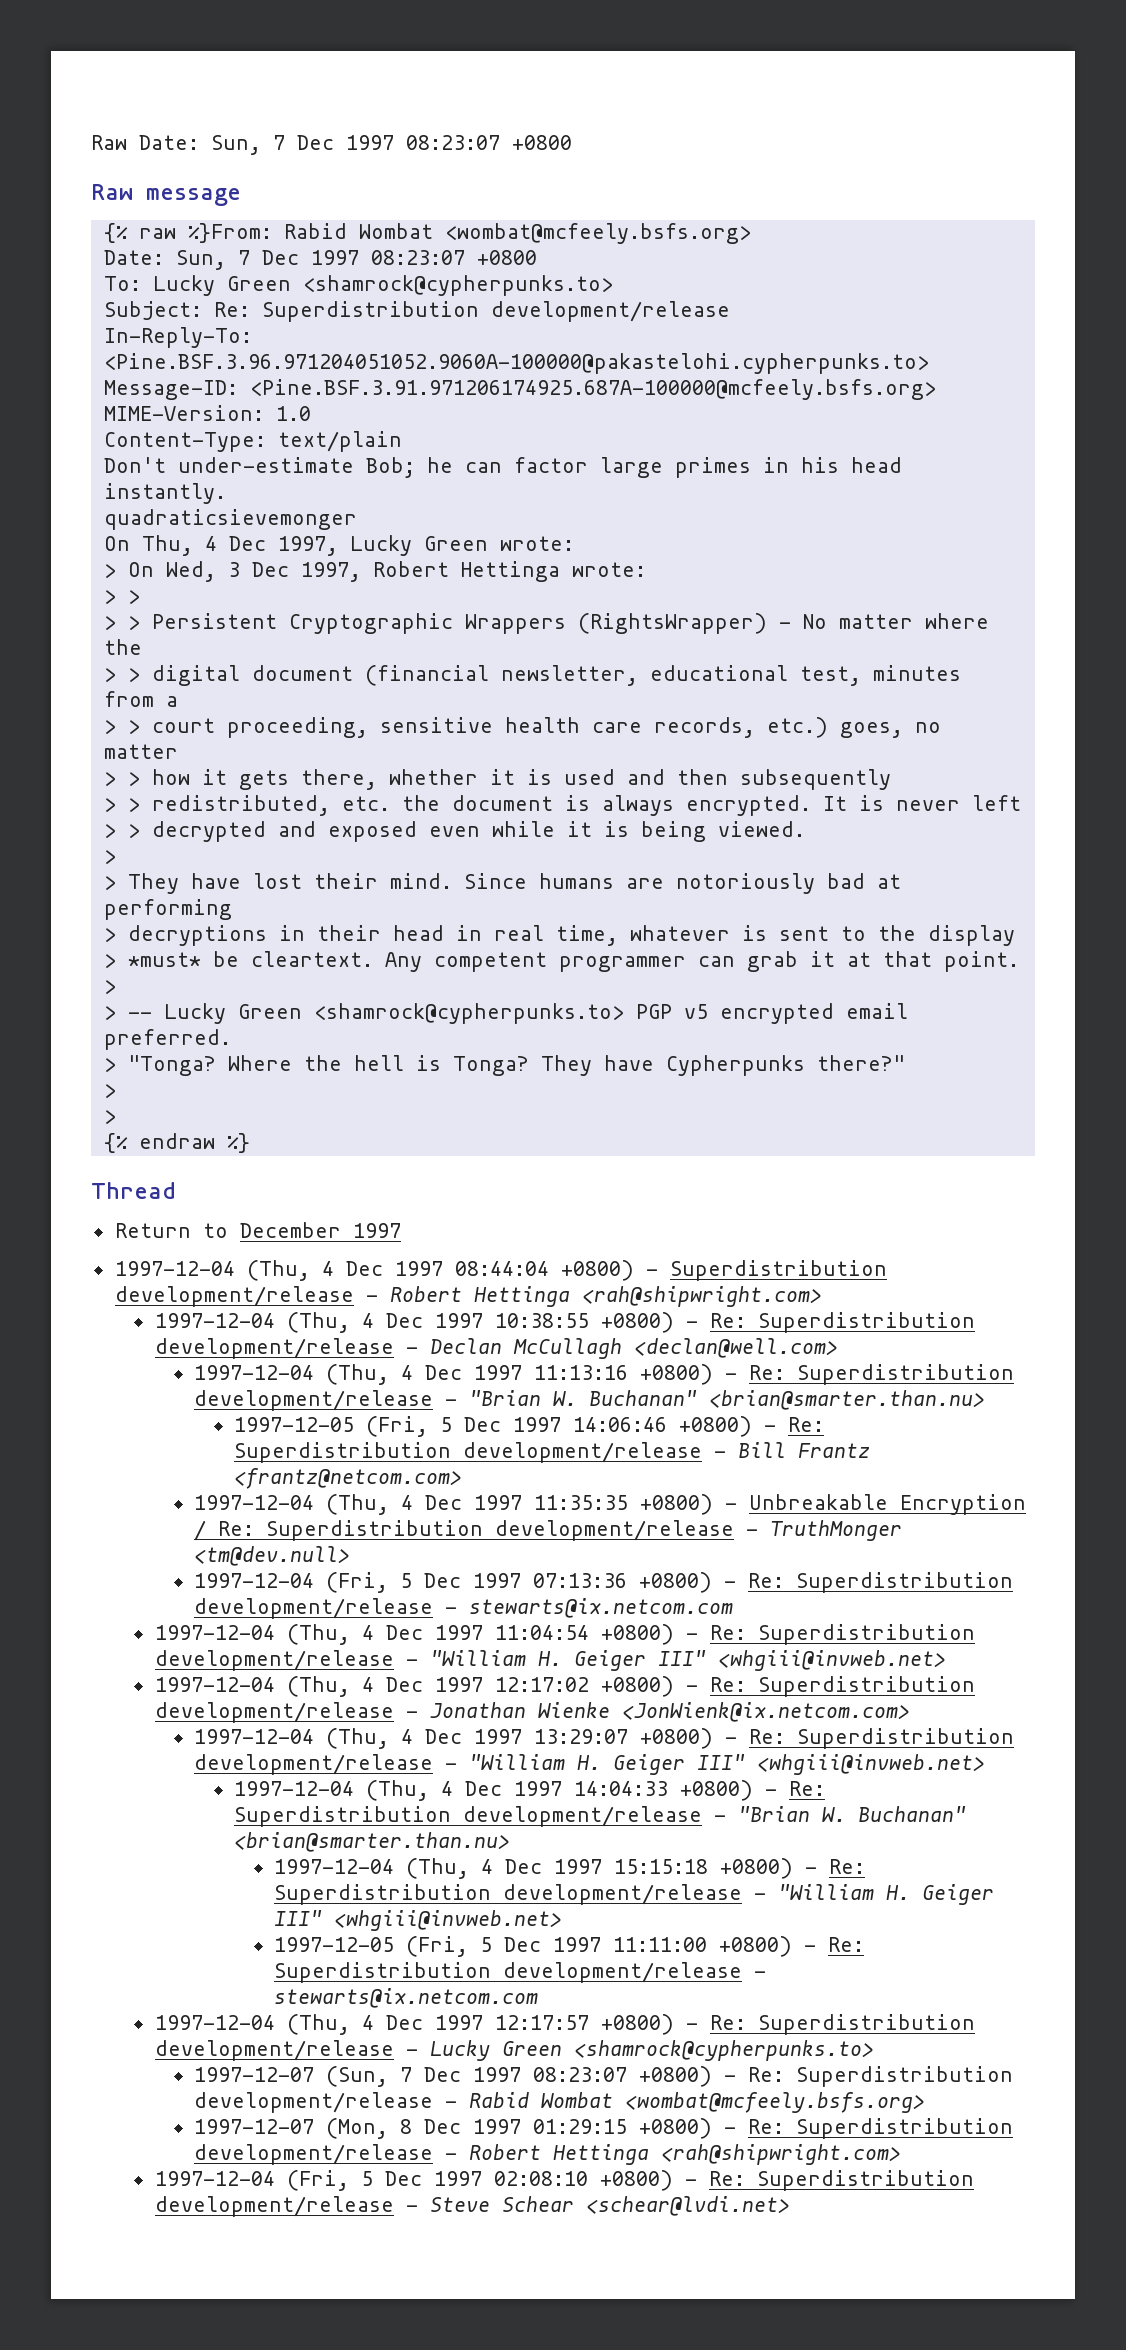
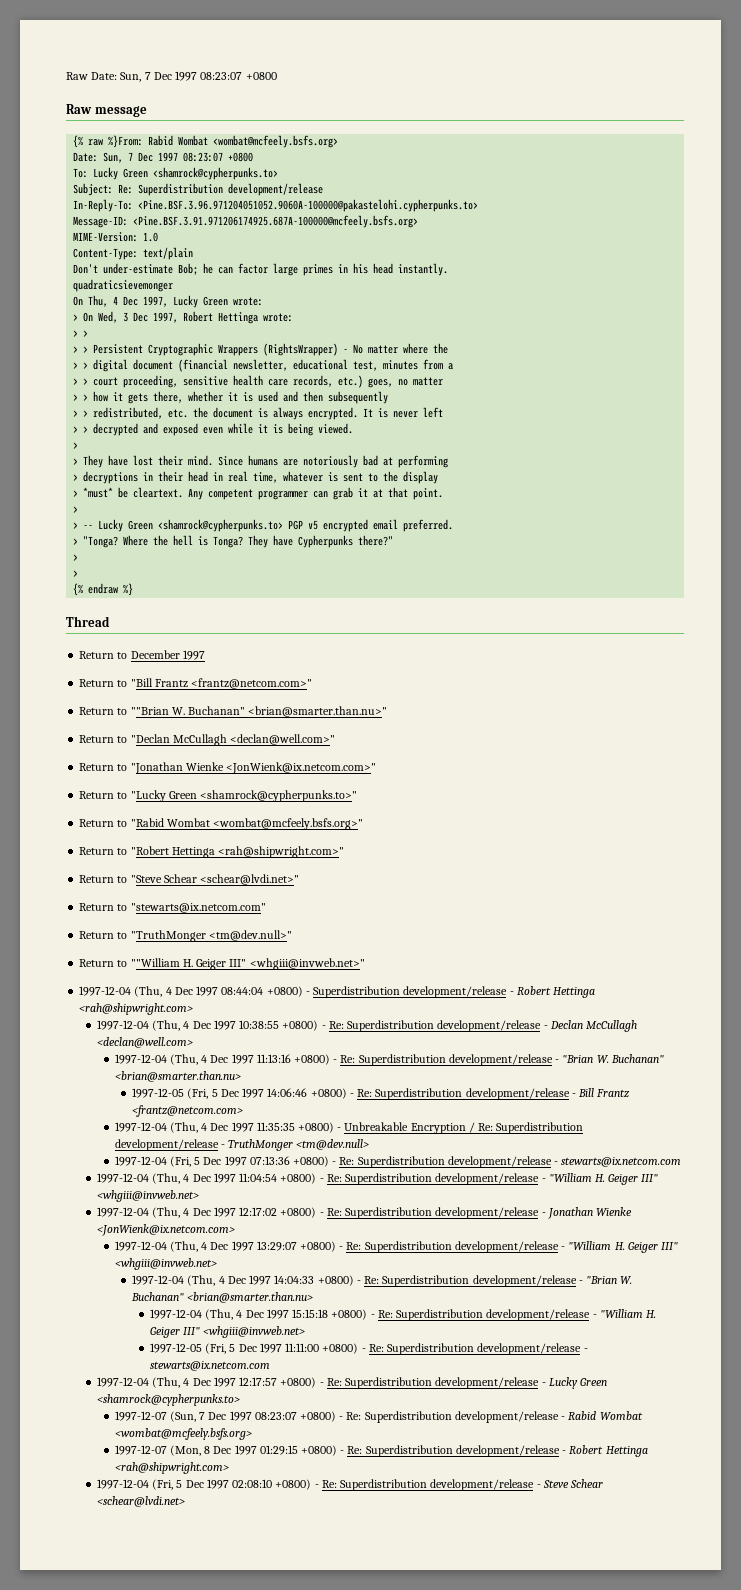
+ Return to "Bill Frantz <frantz@netcom.com>"
+ Return to ""Brian W. Buchanan" <brian@smarter.than.nu>"
+ Return to "Declan McCullagh <declan@well.com>"
+ Return to "Jonathan Wienke <JonWienk@ix.netcom.com>"
+ Return to "Lucky Green <shamrock@cypherpunks.to>"
+ Return to "Rabid Wombat <wombat@mcfeely.bsfs.org>"
+ Return to "Robert Hettinga <rah@shipwright.com>"
+ Return to "Steve Schear <schear@lvdi.net>"
+ Return to "stewarts@ix.netcom.com"
+ Return to "TruthMonger <tm@dev.null>"
+ Return to ""William H. Geiger III" <whgiii@invweb.net>"

